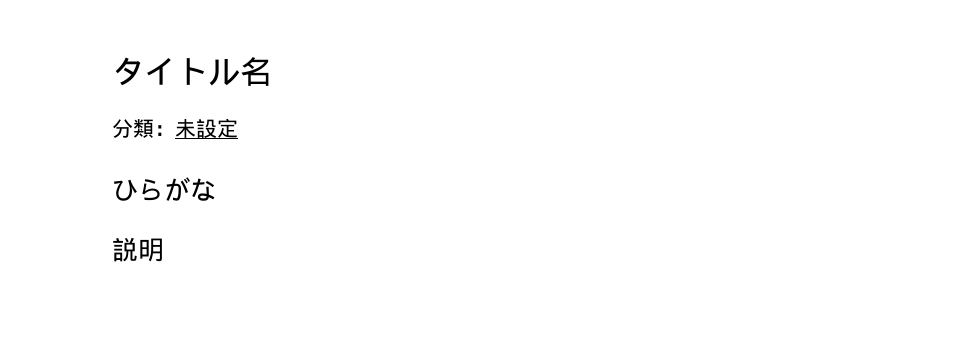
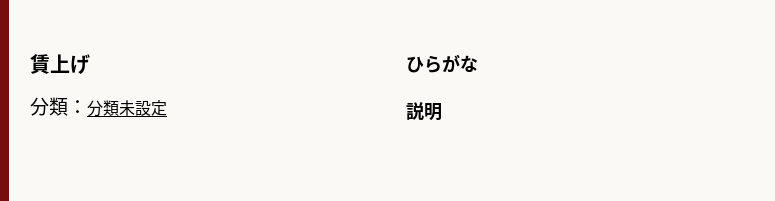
- タイトル名
+ 賃上げ
- 分類：未設定
+ 分類：分類未設定

